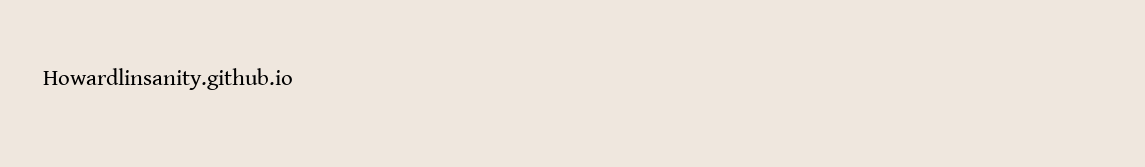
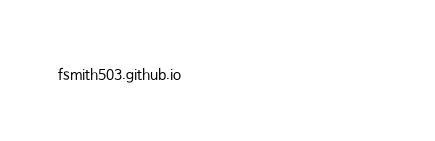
- Howardlinsanity.github.io
+ fsmith503.github.io

